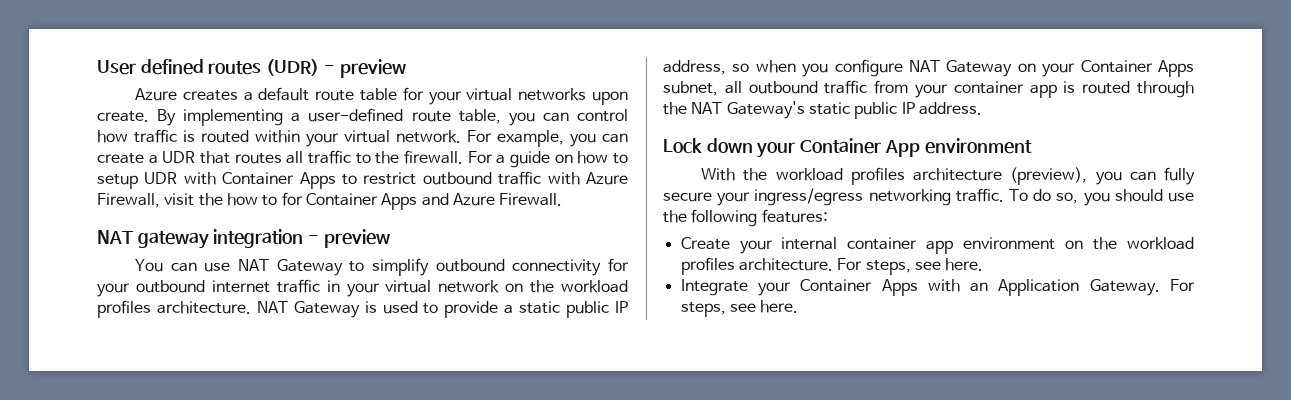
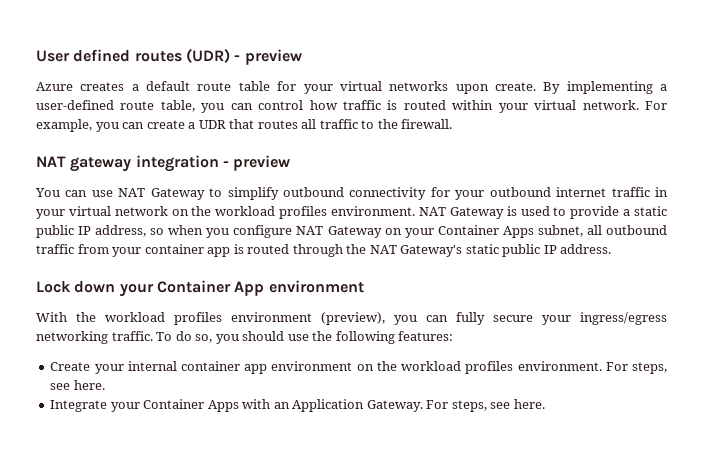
- For a guide on how to setup UDR with Container Apps to restrict outbound traffic with Azure Firewall, visit the how to for Container Apps and Azure Firewall.
- You can use NAT Gateway to simplify outbound connectivity for your outbound internet traffic in your virtual network on the workload profiles architecture.
+ You can use NAT Gateway to simplify outbound connectivity for your outbound internet traffic in your virtual network on the workload profiles environment.
- With the workload profiles architecture (preview), you can fully secure your ingress/egress networking traffic.
+ With the workload profiles environment (preview), you can fully secure your ingress/egress networking traffic.
- Create your internal container app environment on the workload profiles architecture.
+ Create your internal container app environment on the workload profiles environment.

